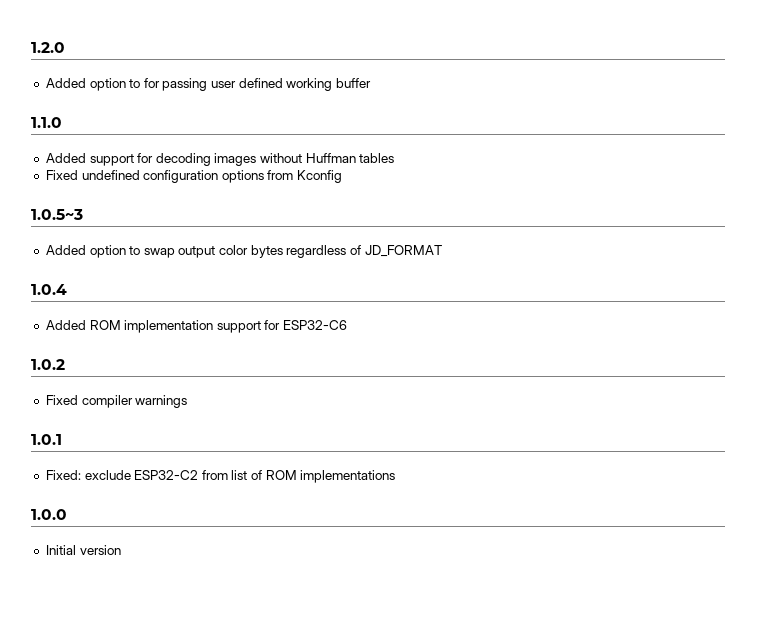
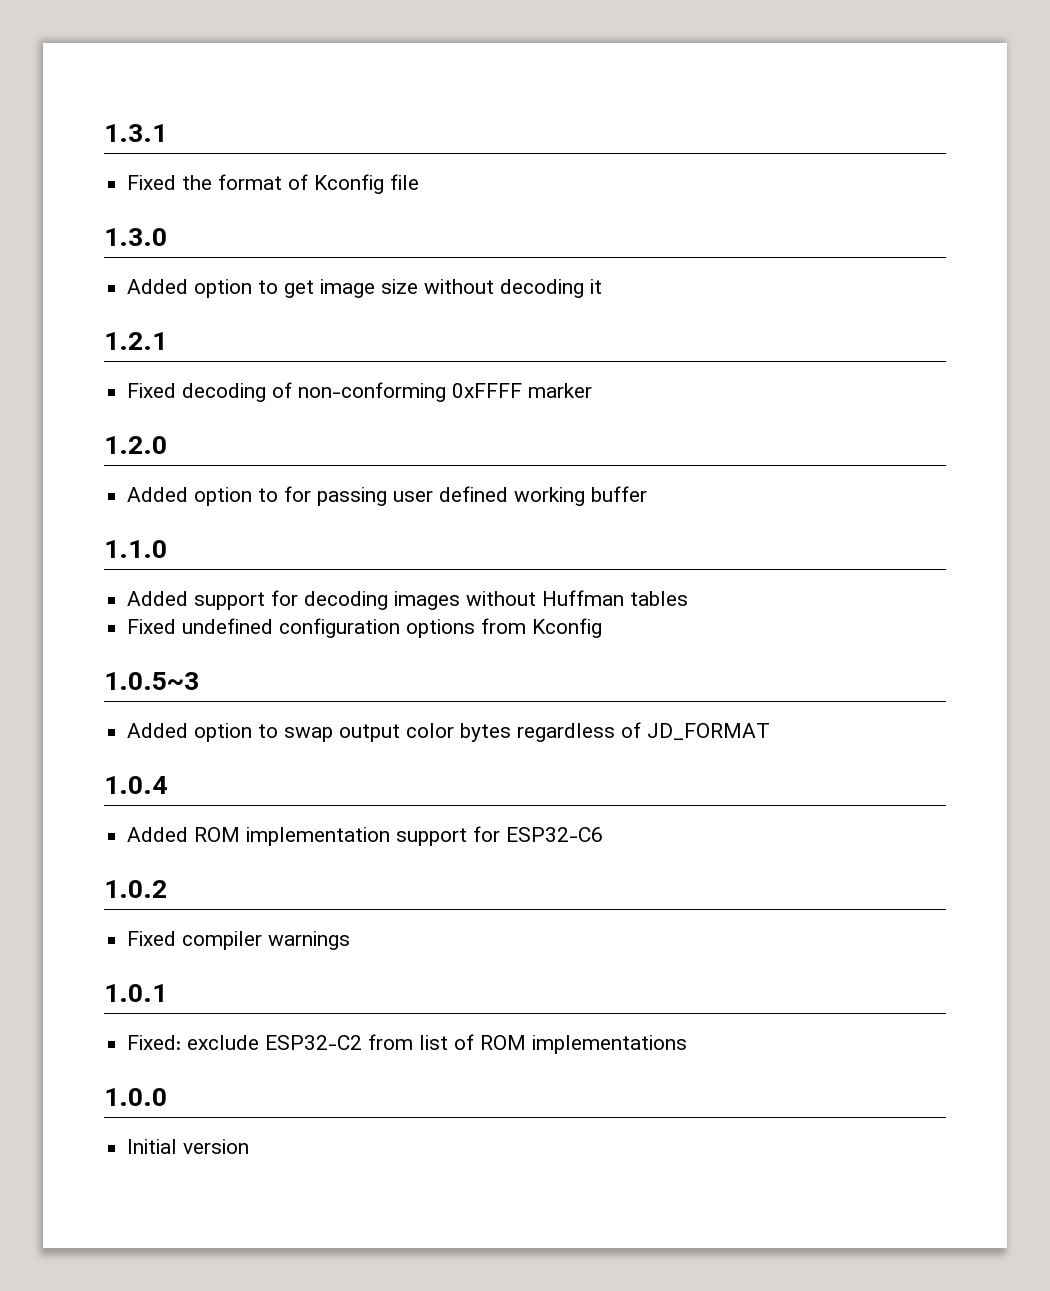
+ 1.3.1
+ Fixed the format of Kconfig file
+ 1.3.0
+ Added option to get image size without decoding it
+ 1.2.1
+ Fixed decoding of non-conforming 0xFFFF marker

